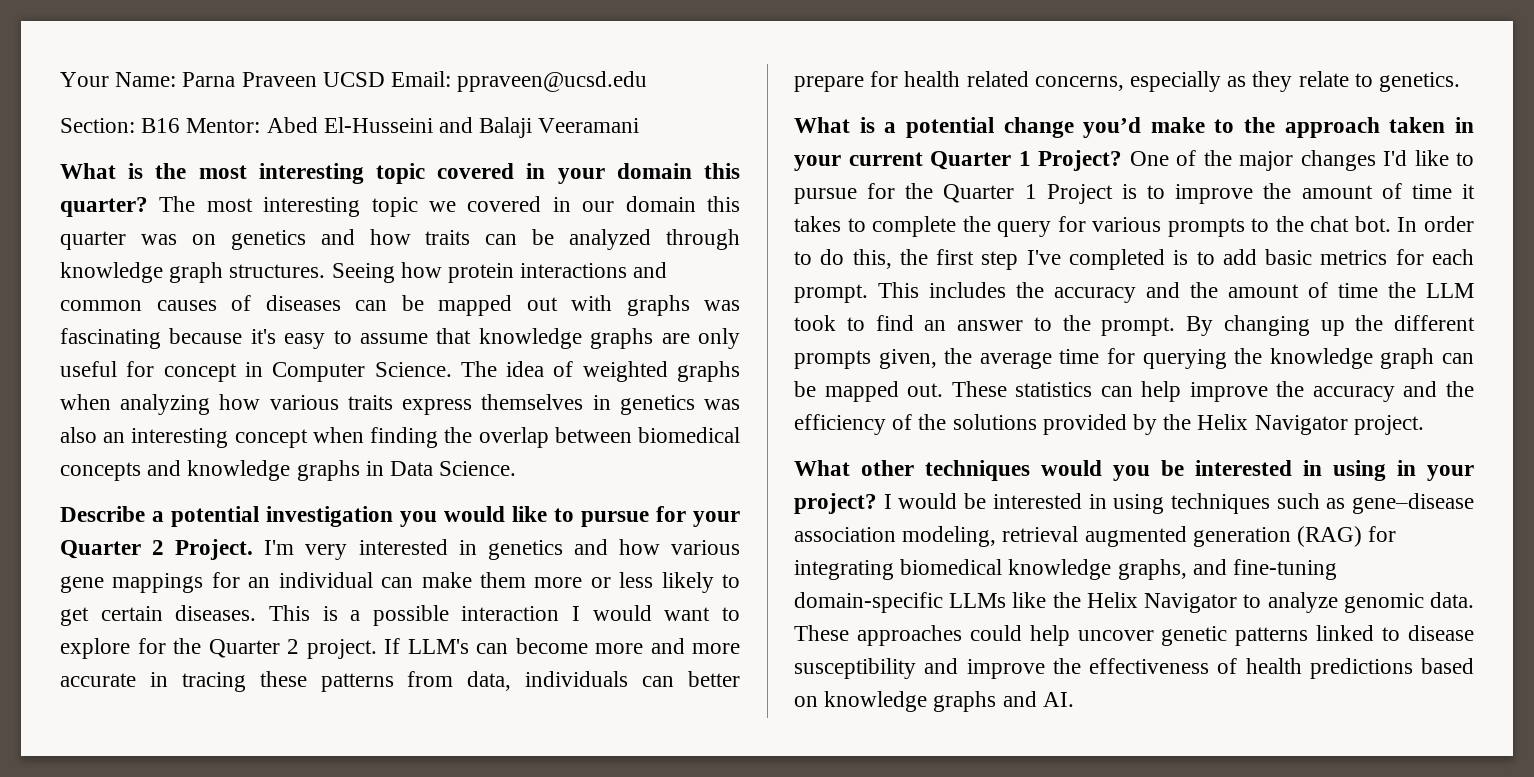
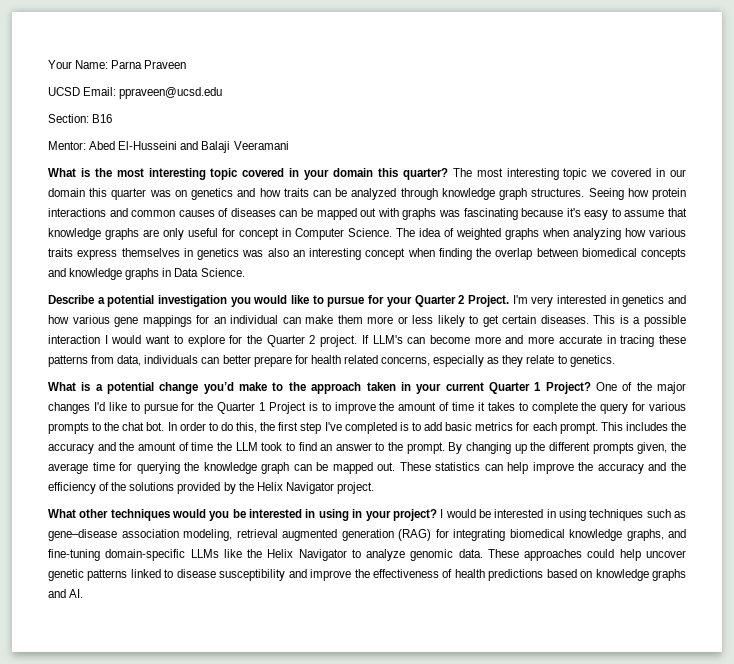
- Your Name: Parna Praveen UCSD Email: ppraveen@ucsd.edu
+ Your Name: Parna Praveen
+ UCSD Email: ppraveen@ucsd.edu
- Section: B16 Mentor: Abed El-Husseini and Balaji Veeramani
+ Section: B16
+ Mentor: Abed El-Husseini and Balaji Veeramani

